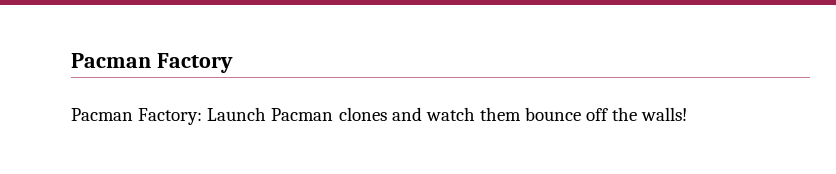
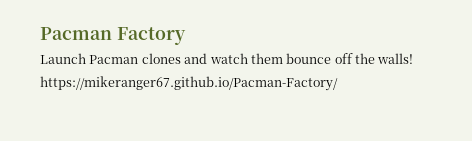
- Pacman Factory: Launch Pacman clones and watch them bounce off the walls!
+ Launch Pacman clones and watch them bounce off the walls!
+ https://mikeranger67.github.io/Pacman-Factory/

